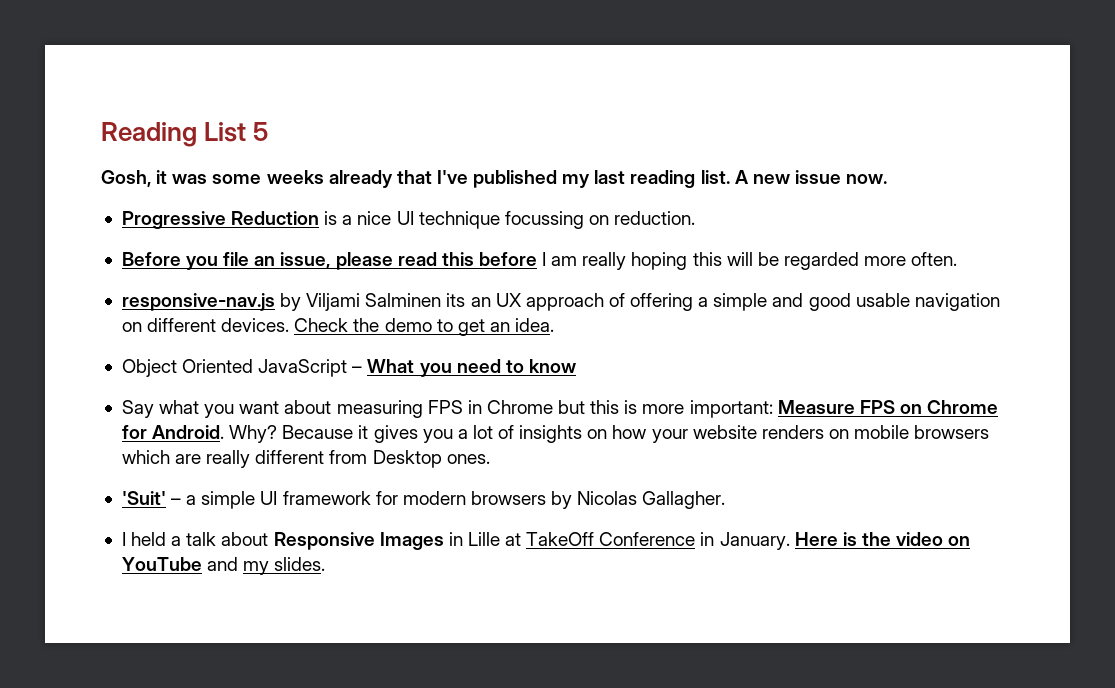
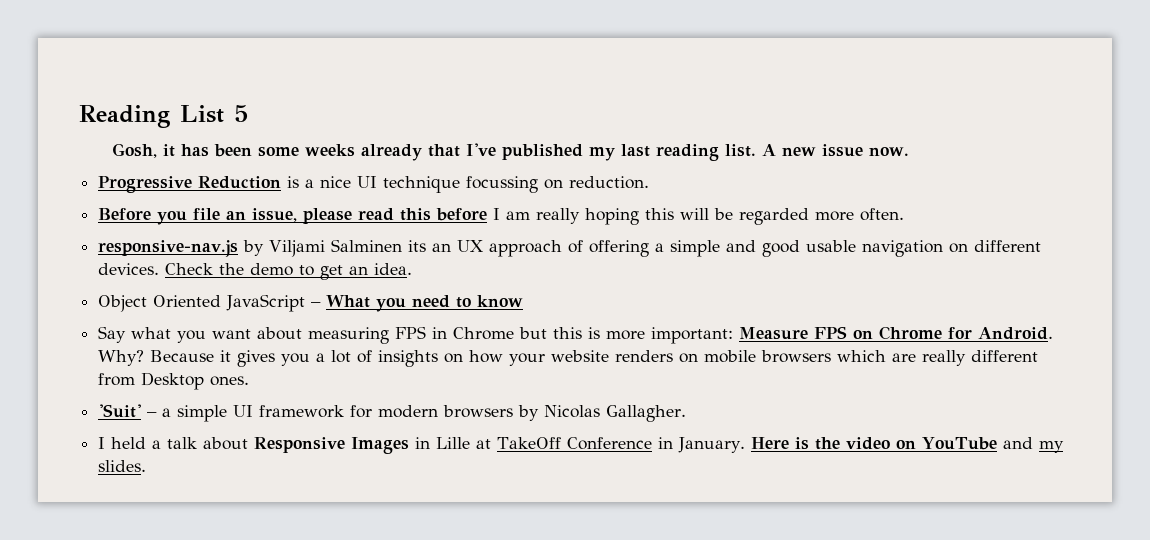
- Gosh, it was some weeks already that I've published my last reading list.
+ Gosh, it has been some weeks already that I've published my last reading list.

